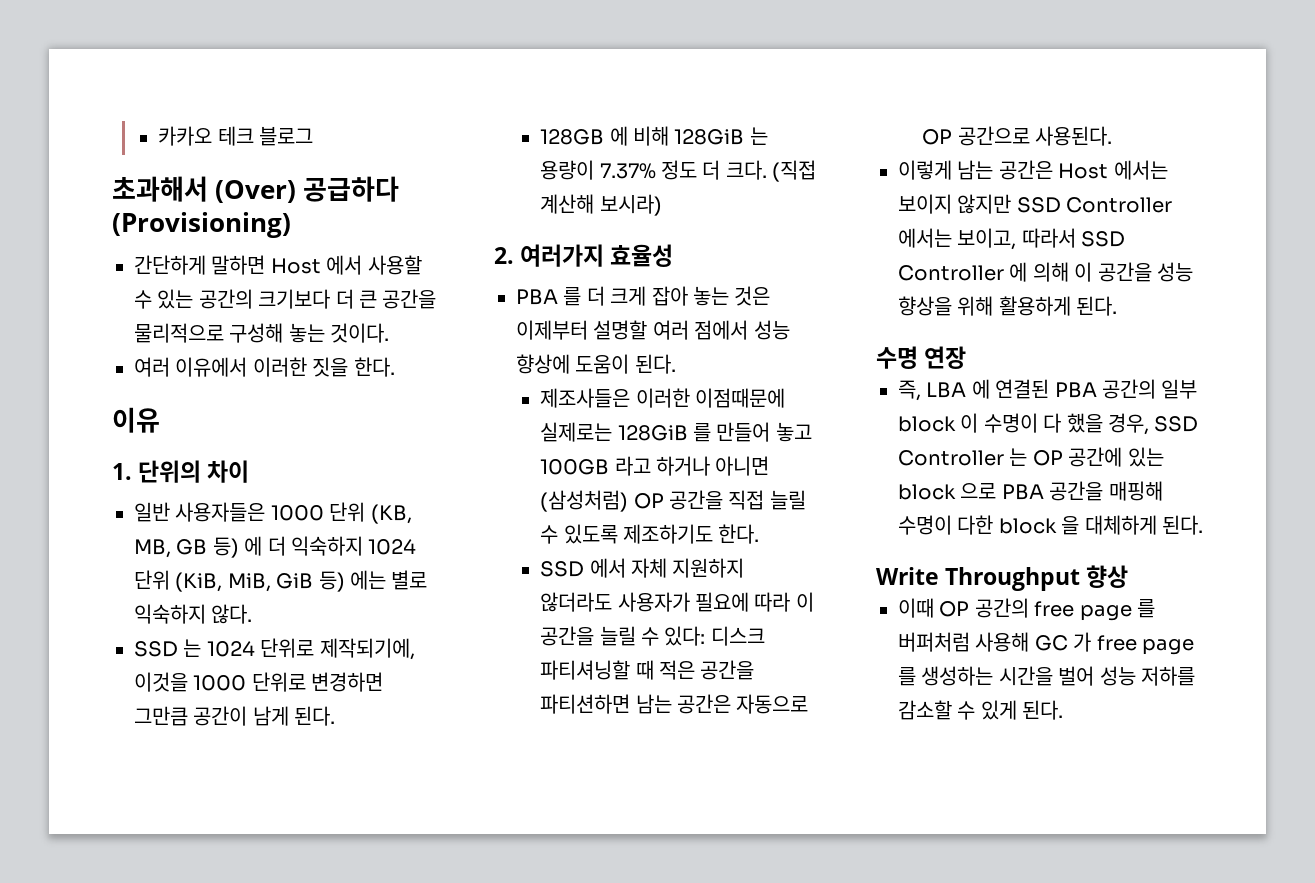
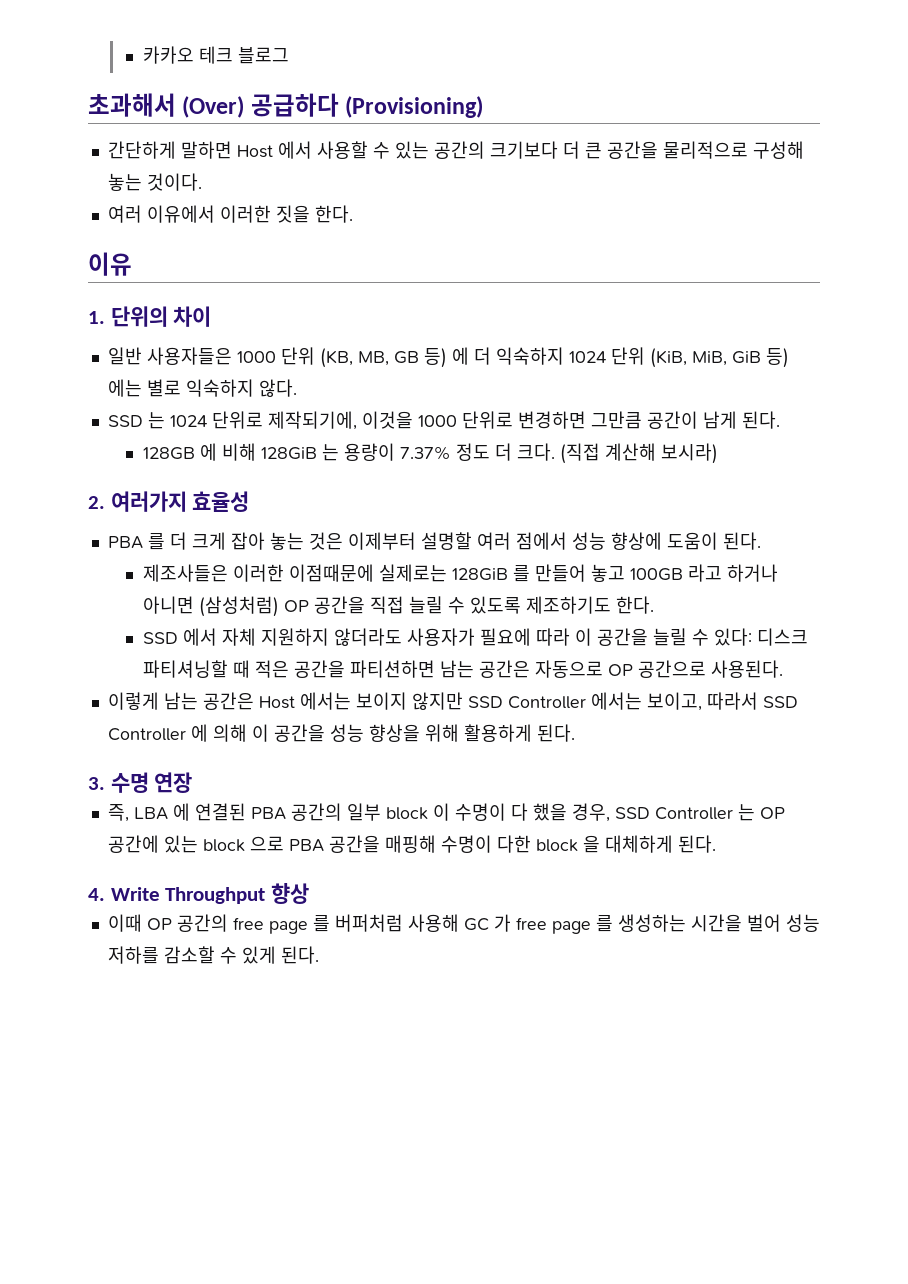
- 수명 연장
+ 3. 수명 연장
- Write Throughput 향상
+ 4. Write Throughput 향상

